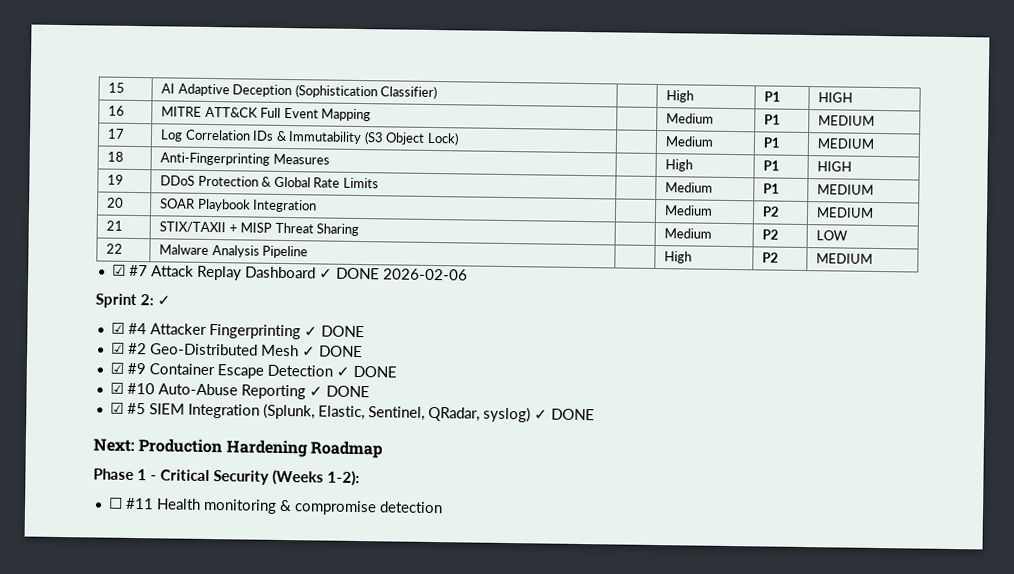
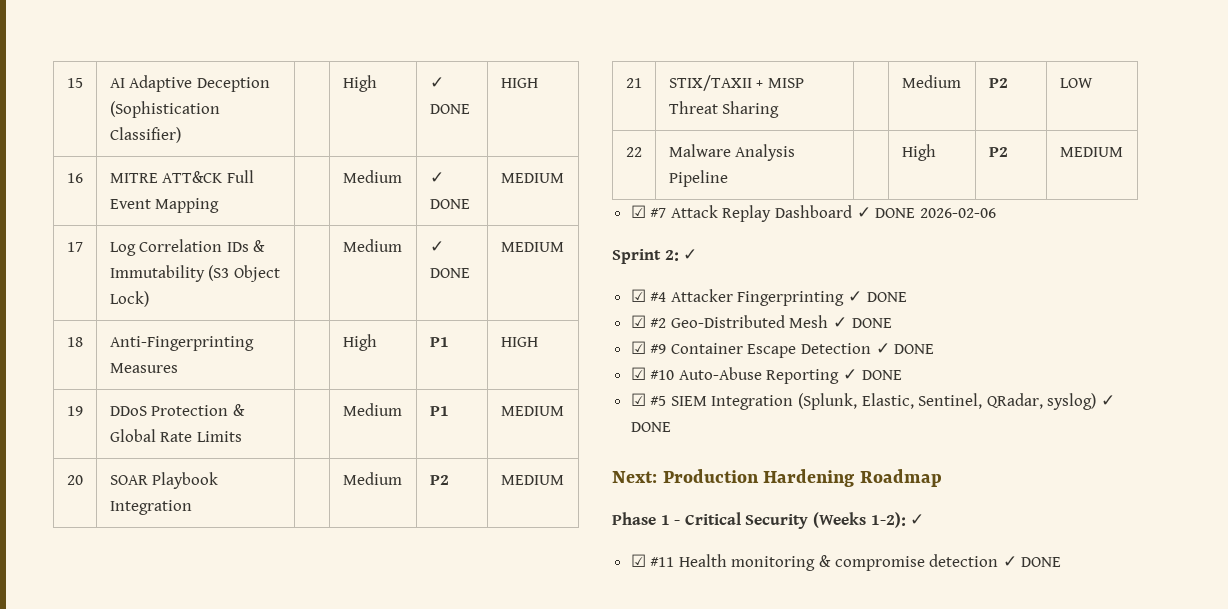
- 15 | AI Adaptive Deception (Sophistication Classifier) | | High | P1 | HIGH
+ 15 | AI Adaptive Deception (Sophistication Classifier) | | High | ✓ DONE | HIGH
- 16 | MITRE ATT&CK Full Event Mapping | | Medium | P1 | MEDIUM
+ 16 | MITRE ATT&CK Full Event Mapping | | Medium | ✓ DONE | MEDIUM
- 17 | Log Correlation IDs & Immutability (S3 Object Lock) | | Medium | P1 | MEDIUM
+ 17 | Log Correlation IDs & Immutability (S3 Object Lock) | | Medium | ✓ DONE | MEDIUM
- Phase 1 - Critical Security (Weeks 1-2):
- ☐ #11 Health monitoring & compromise detection
+ Phase 1 - Critical Security (Weeks 1-2): ✓
+ ☑ #11 Health monitoring & compromise detection ✓ DONE

